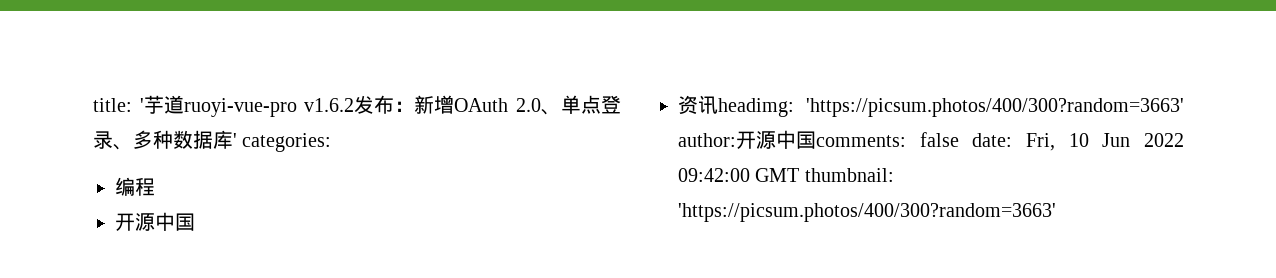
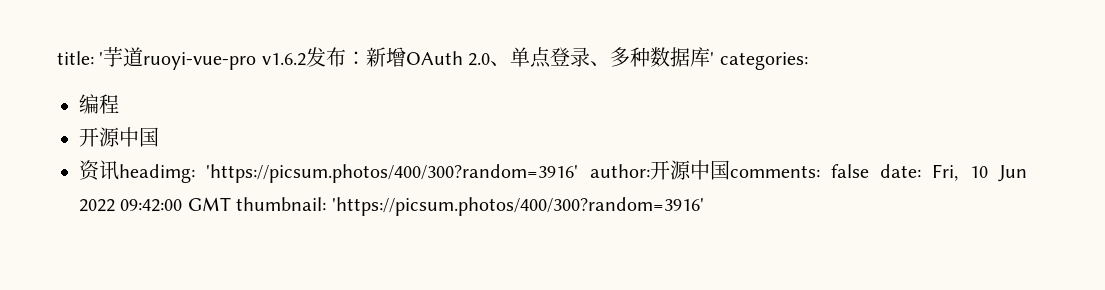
- 资讯headimg: 'https://picsum.photos/400/300?random=3663' author:开源中国comments: false date: Fri, 10 Jun 2022 09:42:00 GMT thumbnail: 'https://picsum.photos/400/300?random=3663'
+ 资讯headimg: 'https://picsum.photos/400/300?random=3916' author:开源中国comments: false date: Fri, 10 Jun 2022 09:42:00 GMT thumbnail: 'https://picsum.photos/400/300?random=3916'

